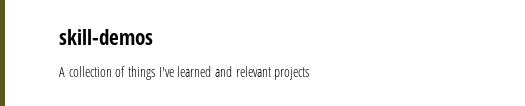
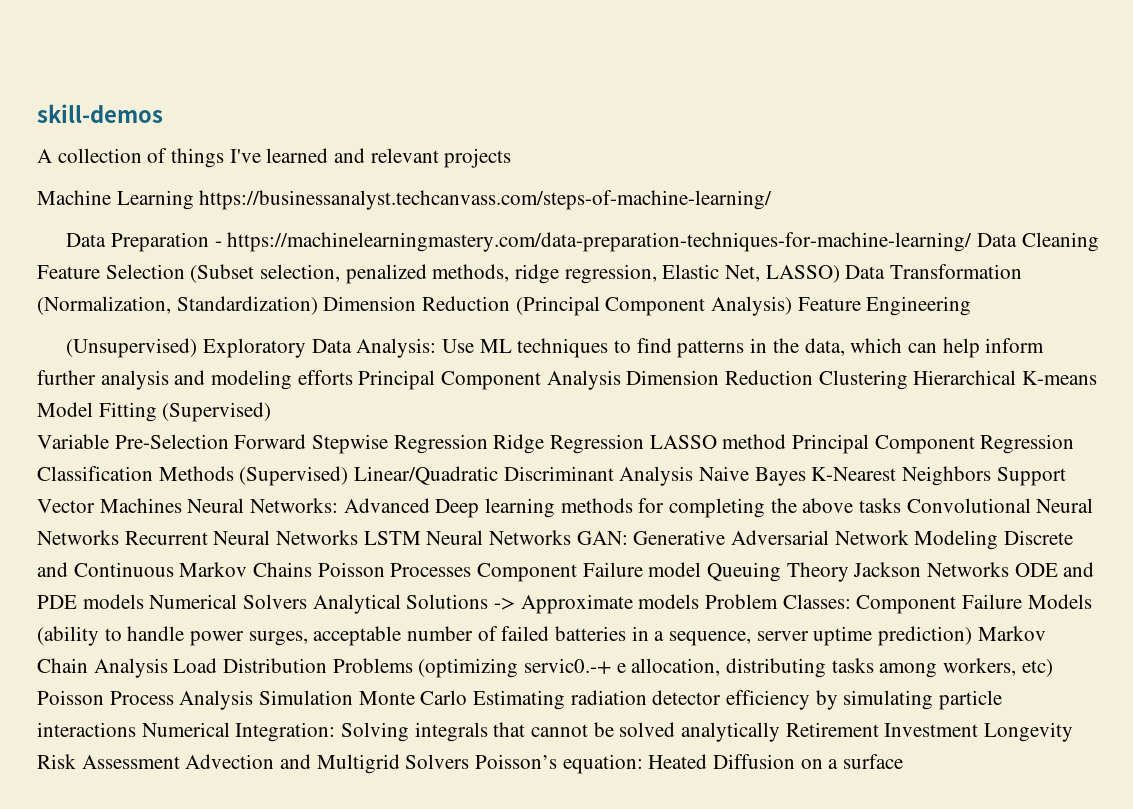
+ Machine Learning https://businessanalyst.techcanvass.com/steps-of-machine-learning/
+ Data Preparation - https://machinelearningmastery.com/data-preparation-techniques-for-machine-learning/ Data Cleaning Feature Selection (Subset selection, penalized methods, ridge regression, Elastic Net, LASSO) Data Transformation (Normalization, Standardization) Dimension Reduction (Principal Component Analysis) Feature Engineering
+ (Unsupervised) Exploratory Data Analysis: Use ML techniques to find patterns in the data, which can help inform further analysis and modeling efforts Principal Component Analysis Dimension Reduction Clustering Hierarchical K-means Model Fitting (Supervised)
+ Variable Pre-Selection Forward Stepwise Regression Ridge Regression LASSO method Principal Component Regression Classification Methods (Supervised) Linear/Quadratic Discriminant Analysis Naive Bayes K-Nearest Neighbors Support Vector Machines Neural Networks: Advanced Deep learning methods for completing the above tasks Convolutional Neural Networks Recurrent Neural Networks LSTM Neural Networks GAN: Generative Adversarial Network Modeling Discrete and Continuous Markov Chains Poisson Processes Component Failure model Queuing Theory Jackson Networks ODE and PDE models Numerical Solvers Analytical Solutions -> Approximate models Problem Classes: Component Failure Models (ability to handle power surges, acceptable number of failed batteries in a sequence, server uptime prediction) Markov Chain Analysis Load Distribution Problems (optimizing servic0.-+ e allocation, distributing tasks among workers, etc) Poisson Process Analysis Simulation Monte Carlo Estimating radiation detector efficiency by simulating particle interactions Numerical Integration: Solving integrals that cannot be solved analytically Retirement Investment Longevity Risk Assessment Advection and Multigrid Solvers Poisson’s equation: Heated Diffusion on a surface

